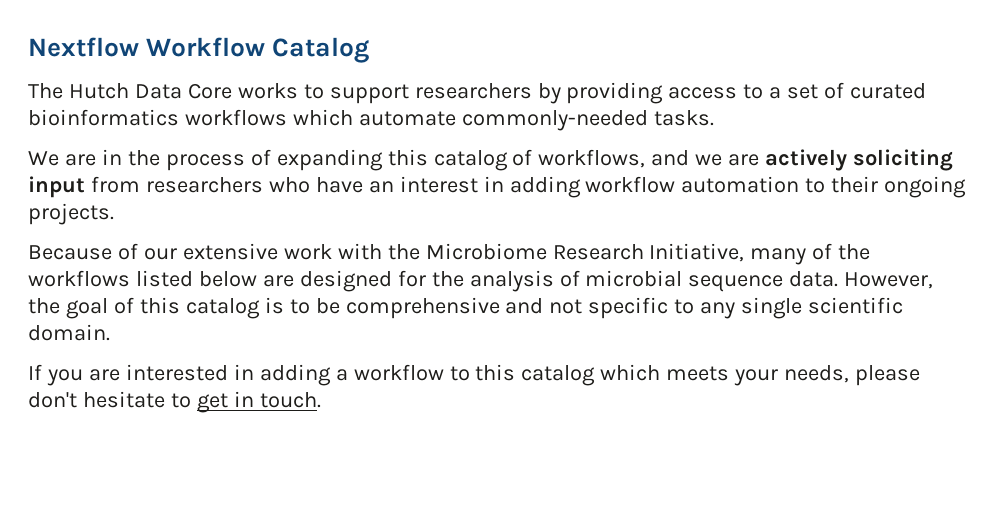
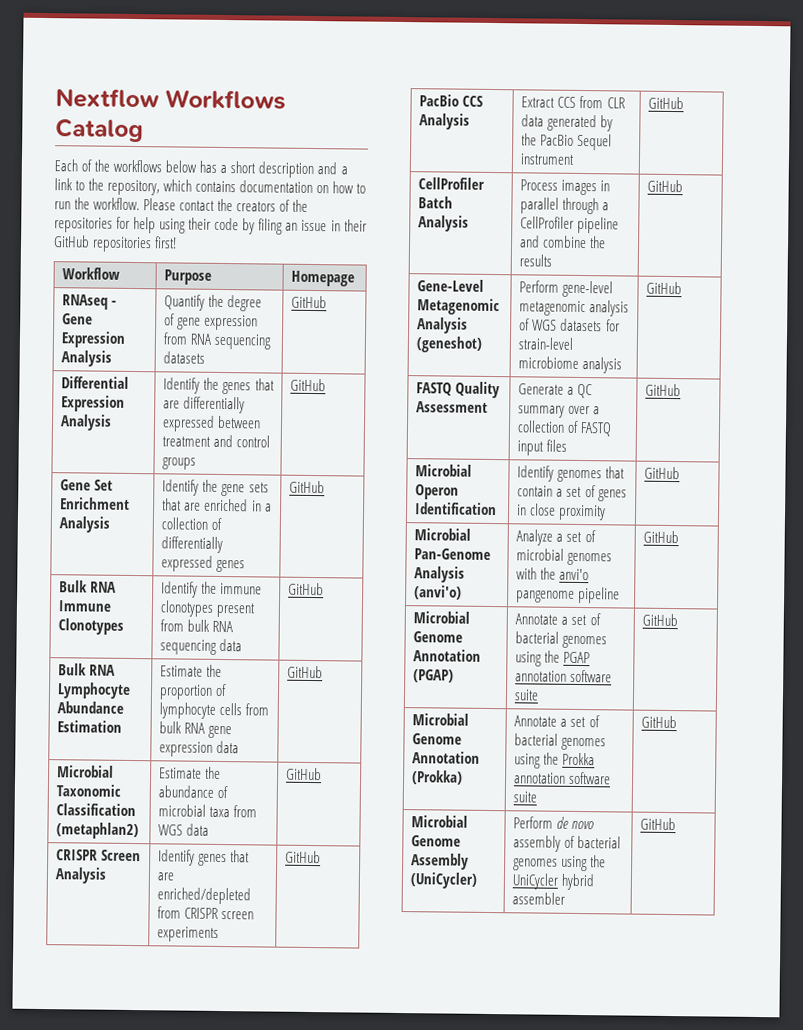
- Nextflow Workflow Catalog
+ Nextflow Workflows Catalog
- The Hutch Data Core works to support researchers by providing access to a set of curated bioinformatics workflows which automate commonly-needed tasks.
- We are in the process of expanding this catalog of workflows, and we are actively soliciting input from researchers who have an interest in adding workflow automation to their ongoing projects.
- Because of our extensive work with the Microbiome Research Initiative, many of the workflows listed below are designed for the analysis of microbial sequence data. However, the goal of this catalog is to be comprehensive and not specific to any single scientific domain.
- If you are interested in adding a workflow to this catalog which meets your needs, please don't hesitate to get in touch.
+ Each of the workflows below has a short description and a link to the repository, which contains documentation on how to run the workflow. Please contact the creators of the repositories for help using their code by filing an issue in their GitHub repositories first!
+ Workflow | Purpose | Homepage
+ RNAseq - Gene Expression Analysis | Quantify the degree of gene expression from RNA sequencing datasets | GitHub
+ Differential Expression Analysis | Identify the genes that are differentially expressed between treatment and control groups | GitHub
+ Gene Set Enrichment Analysis | Identify the gene sets that are enriched in a collection of differentially expressed genes | GitHub
+ Bulk RNA Immune Clonotypes | Identify the immune clonotypes present from bulk RNA sequencing data | GitHub
+ Bulk RNA Lymphocyte Abundance Estimation | Estimate the proportion of lymphocyte cells from bulk RNA gene expression data | GitHub
+ Microbial Taxonomic Classification (metaphlan2) | Estimate the abundance of microbial taxa from WGS data | GitHub
+ CRISPR Screen Analysis | Identify genes that are enriched/depleted from CRISPR screen experiments | GitHub
+ PacBio CCS Analysis | Extract CCS from CLR data generated by the PacBio Sequel instrument | GitHub
+ CellProfiler Batch Analysis | Process images in parallel through a CellProfiler pipeline and combine the results | GitHub
+ Gene-Level Metagenomic Analysis (geneshot) | Perform gene-level metagenomic analysis of WGS datasets for strain-level microbiome analysis | GitHub
+ FASTQ Quality Assessment | Generate a QC summary over a collection of FASTQ input files | GitHub
+ Microbial Operon Identification | Identify genomes that contain a set of genes in close proximity | GitHub
+ Microbial Pan-Genome Analysis (anvi'o) | Analyze a set of microbial genomes with the anvi'o pangenome pipeline | GitHub
+ Microbial Genome Annotation (PGAP) | Annotate a set of bacterial genomes using the PGAP annotation software suite | GitHub
+ Microbial Genome Annotation (Prokka) | Annotate a set of bacterial genomes using the Prokka annotation software suite | GitHub
+ Microbial Genome Assembly (UniCycler) | Perform de novo assembly of bacterial genomes using the UniCycler hybrid assembler | GitHub

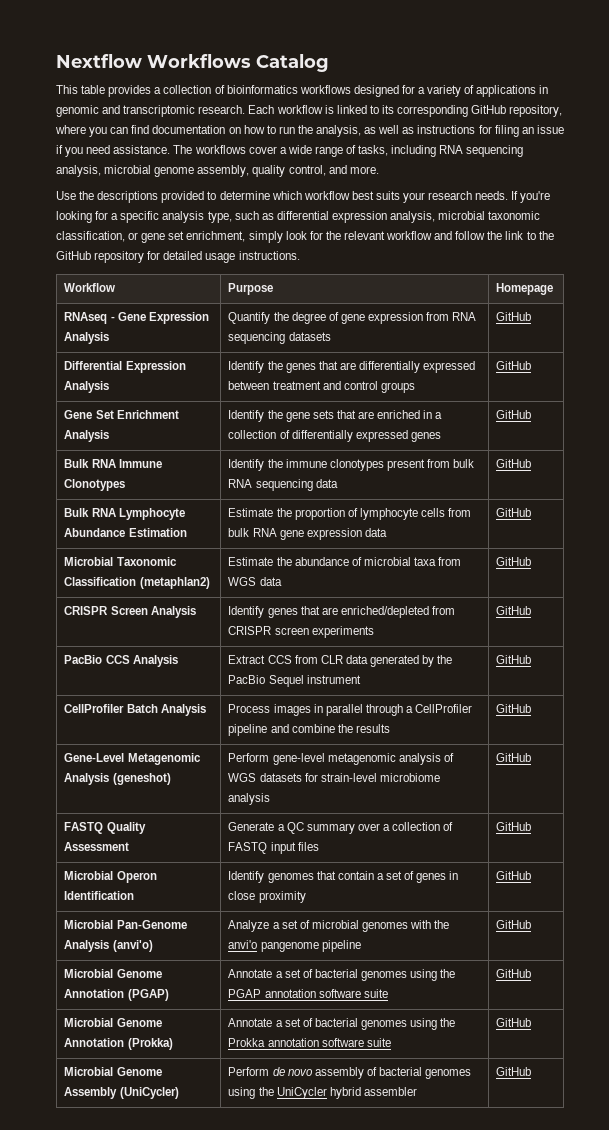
- Each of the workflows below has a short description and a link to the repository, which contains documentation on how to run the workflow. Please contact the creators of the repositories for help using their code by filing an issue in their GitHub repositories first!
+ This table provides a collection of bioinformatics workflows designed for a variety of applications in genomic and transcriptomic research. Each workflow is linked to its corresponding GitHub repository, where you can find documentation on how to run the analysis, as well as instructions for filing an issue if you need assistance. The workflows cover a wide range of tasks, including RNA sequencing analysis, microbial genome assembly, quality control, and more.
+ Use the descriptions provided to determine which workflow best suits your research needs. If you're looking for a specific analysis type, such as differential expression analysis, microbial taxonomic classification, or gene set enrichment, simply look for the relevant workflow and follow the link to the GitHub repository for detailed usage instructions.

